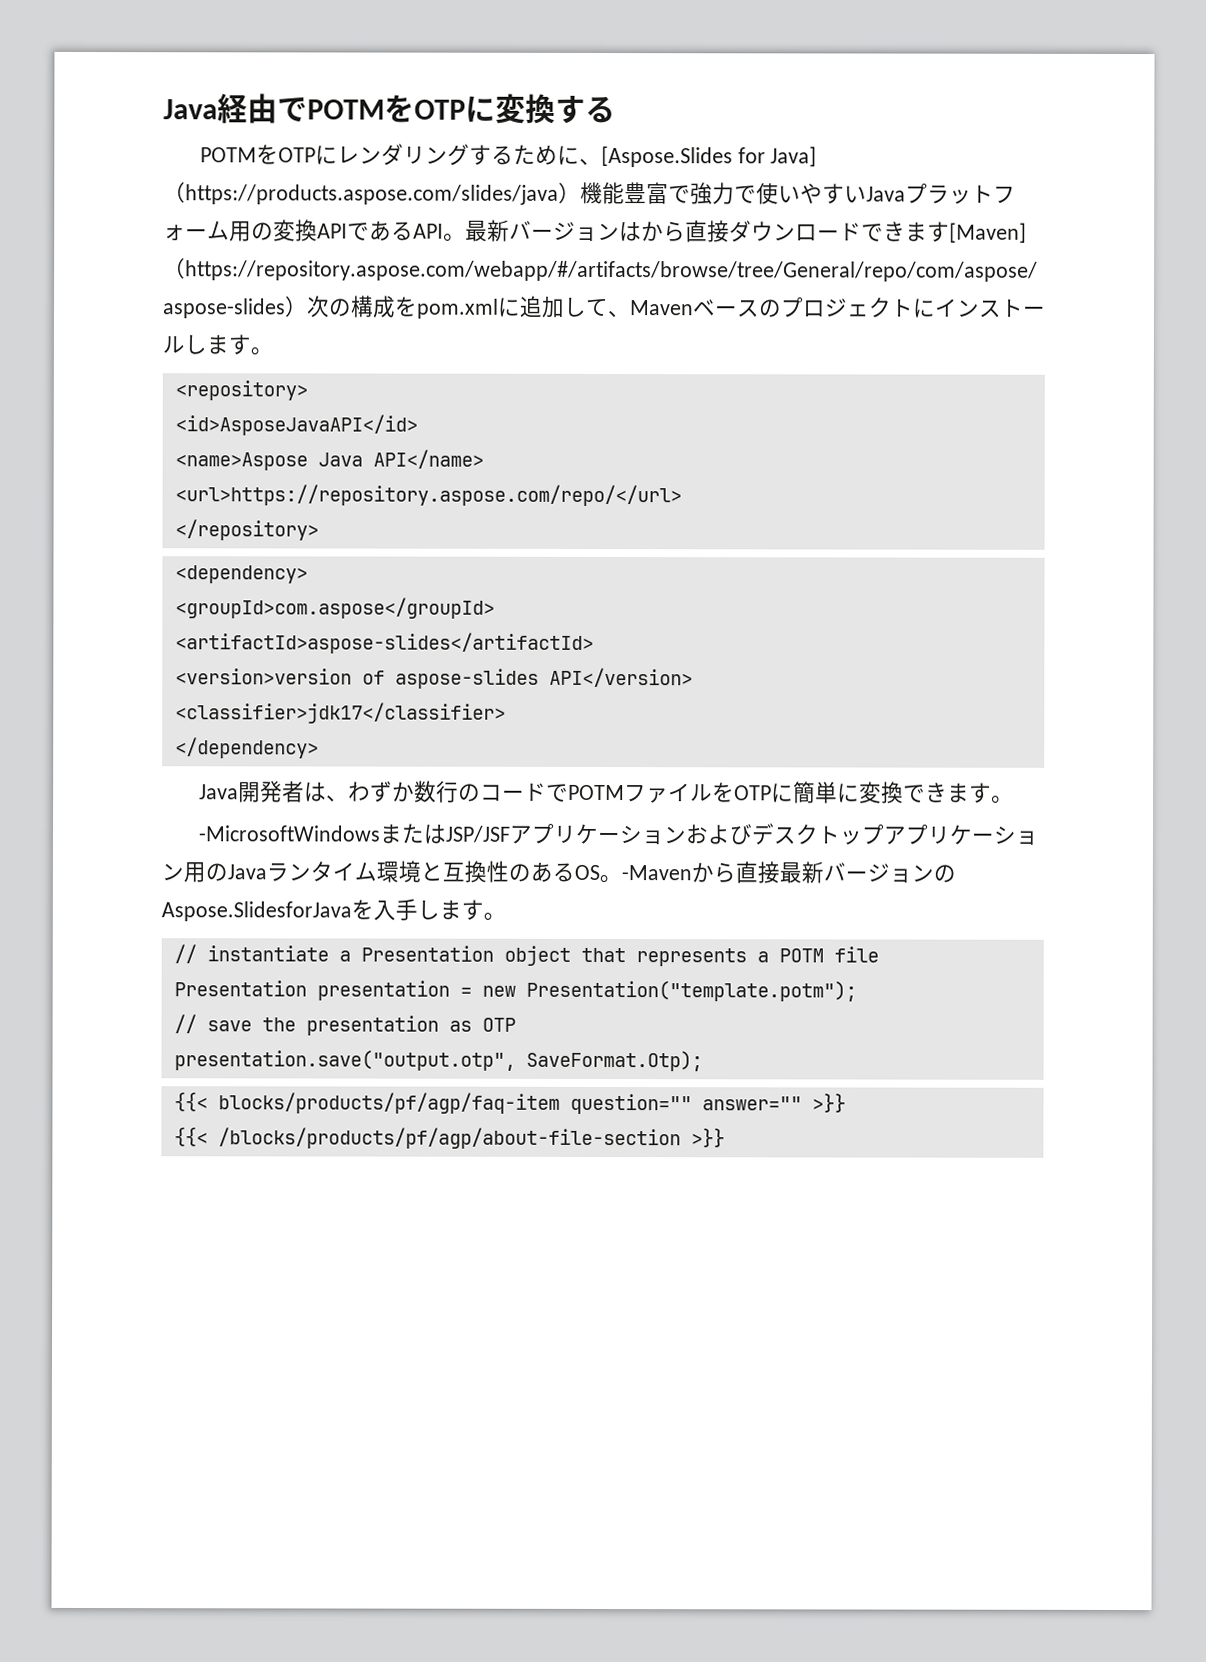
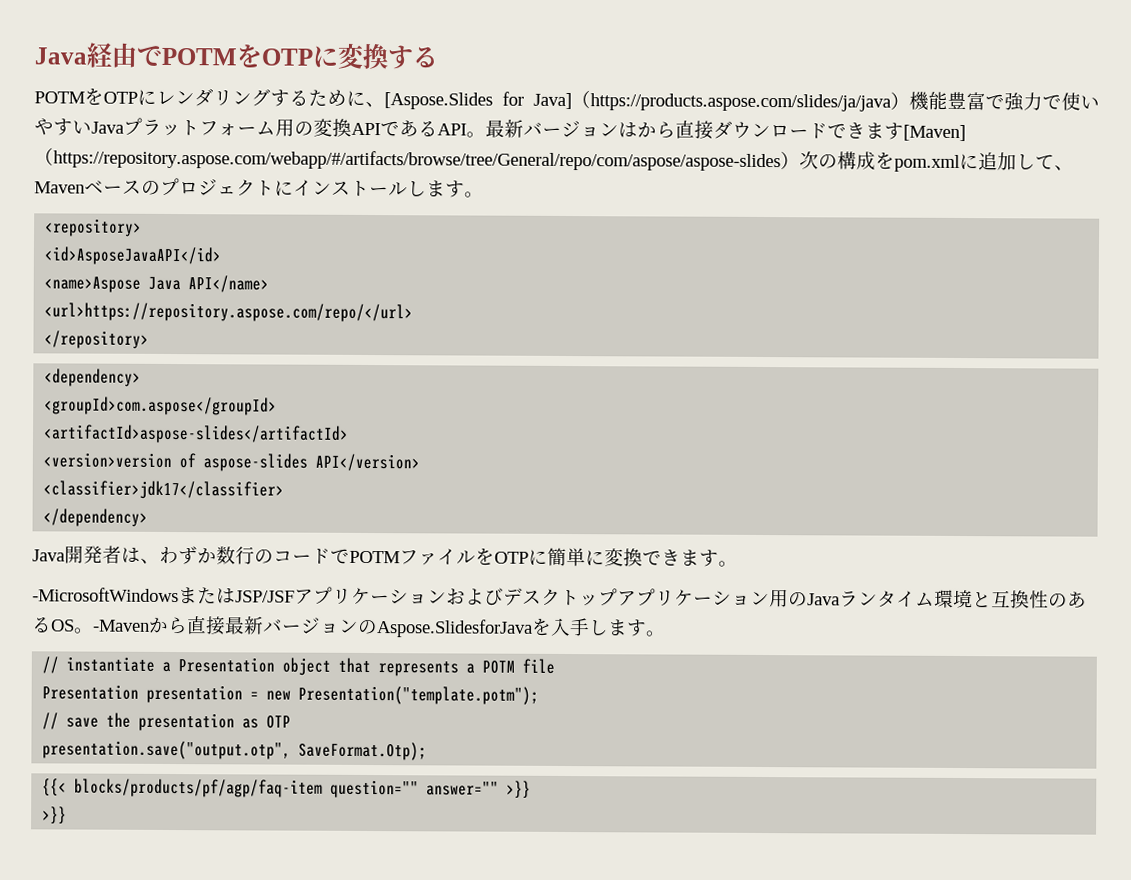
- POTMをOTPにレンダリングするために、[Aspose.Slides for Java]（https://products.aspose.com/slides/java）機能豊富で強力で使いやすいJavaプラットフォーム用の変換APIであるAPI。
+ POTMをOTPにレンダリングするために、[Aspose.Slides for Java]（https://products.aspose.com/slides/ja/java）機能豊富で強力で使いやすいJavaプラットフォーム用の変換APIであるAPI。
  {{< blocks/products/pf/agp/faq-item question="" answer="" >}}
- {{< /blocks/products/pf/agp/about-file-section >}}
+ >}}

